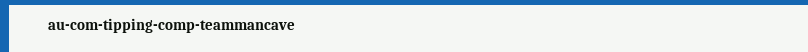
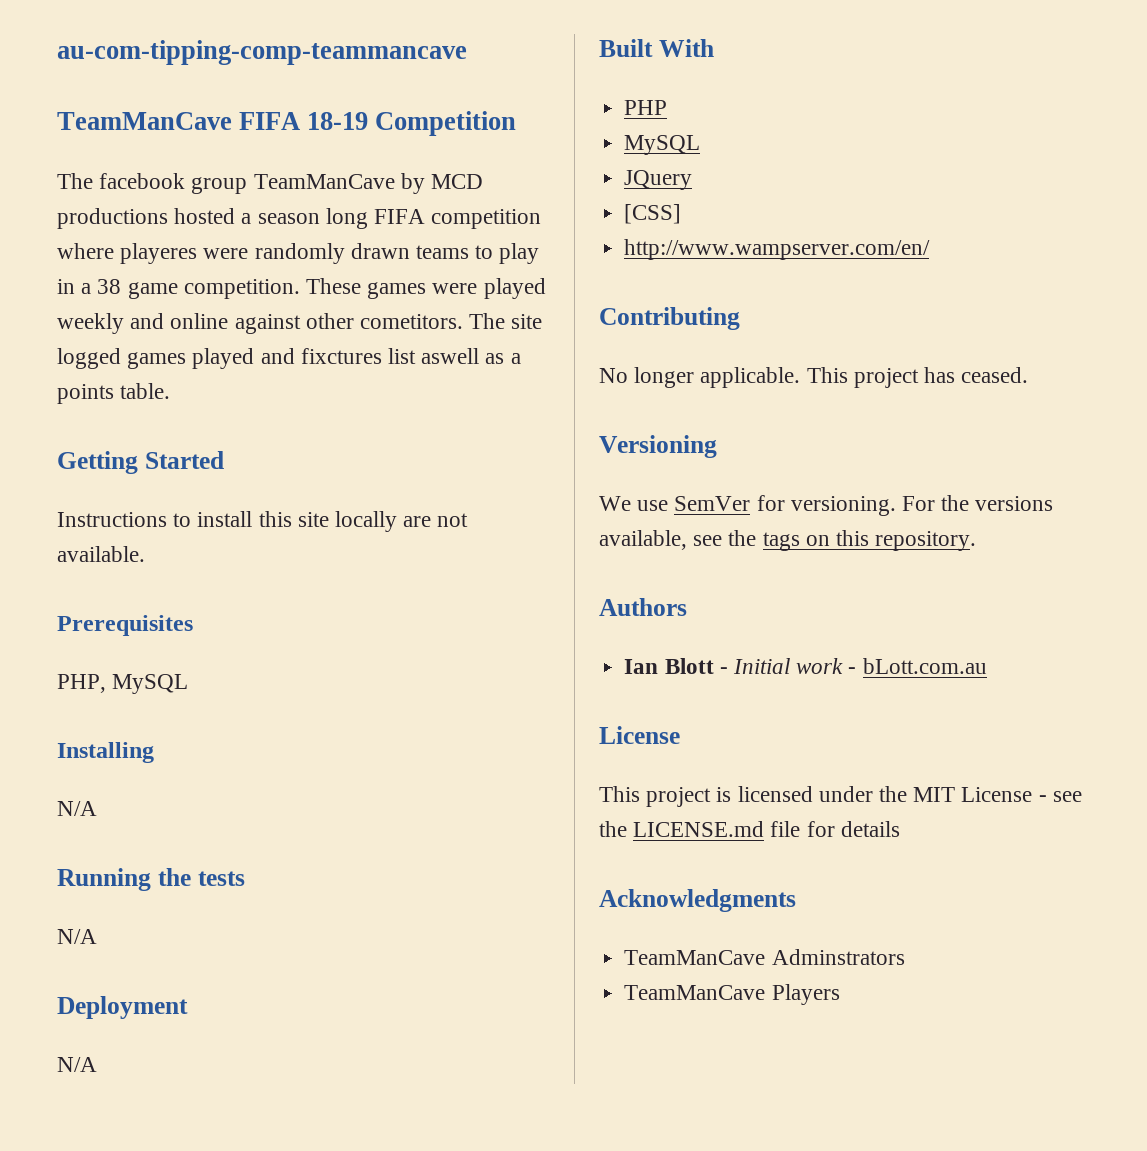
+ TeamManCave FIFA 18-19 Competition
+ The facebook group TeamManCave by MCD productions hosted a season long FIFA competition where playeres were randomly drawn teams to play in a 38 game competition. These games were played weekly and online against other cometitors. The site logged games played and fixctures list aswell as a points table.
+ Getting Started
+ Instructions to install this site locally are not available.
+ Prerequisites
+ PHP, MySQL
+ Installing
+ N/A
+ Running the tests
+ N/A
+ Deployment
+ N/A
+ Built With
+ PHP
+ MySQL
+ JQuery
+ [CSS]
+ http://www.wampserver.com/en/
+ Contributing
+ No longer applicable. This project has ceased.
+ Versioning
+ We use SemVer for versioning. For the versions available, see the tags on this repository.
+ Authors
+ Ian Blott - Initial work - bLott.com.au
+ License
+ This project is licensed under the MIT License - see the LICENSE.md file for details
+ Acknowledgments
+ TeamManCave Adminstrators
+ TeamManCave Players

